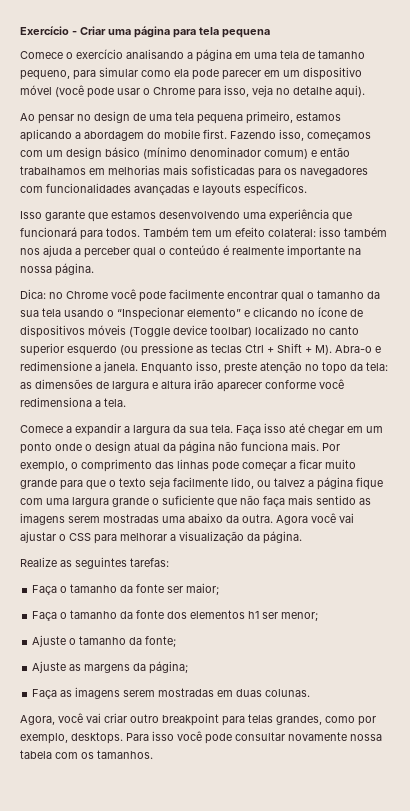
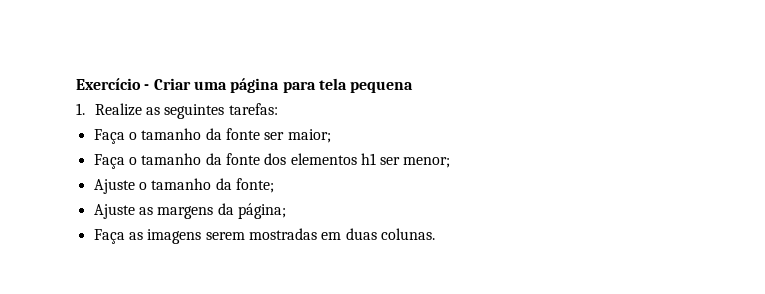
- Comece o exercício analisando a página em uma tela de tamanho pequeno, para simular como ela pode parecer em um dispositivo móvel (você pode usar o Chrome para isso, veja no detalhe aqui).
- Ao pensar no design de uma tela pequena primeiro, estamos aplicando a abordagem do mobile first. Fazendo isso, começamos com um design básico (mínimo denominador comum) e então trabalhamos em melhorias mais sofisticadas para os navegadores com funcionalidades avançadas e layouts específicos.
- Isso garante que estamos desenvolvendo uma experiência que funcionará para todos. Também tem um efeito colateral: isso também nos ajuda a perceber qual o conteúdo é realmente importante na nossa página.
- Dica: no Chrome você pode facilmente encontrar qual o tamanho da sua tela usando o “Inspecionar elemento” e clicando no ícone de dispositivos móveis (Toggle device toolbar) localizado no canto superior esquerdo (ou pressione as teclas Ctrl + Shift + M). Abra-o e redimensione a janela. Enquanto isso, preste atenção no topo da tela: as dimensões de largura e altura irão aparecer conforme você redimensiona a tela.
- Comece a expandir a largura da sua tela. Faça isso até chegar em um ponto onde o design atual da página não funciona mais. Por exemplo, o comprimento das linhas pode começar a ficar muito grande para que o texto seja facilmente lido, ou talvez a página fique com uma largura grande o suficiente que não faça mais sentido as imagens serem mostradas uma abaixo da outra. Agora você vai ajustar o CSS para melhorar a visualização da página.
- Realize as seguintes tarefas:
+ 1. Realize as seguintes tarefas:
- Agora, você vai criar outro breakpoint para telas grandes, como por exemplo, desktops. Para isso você pode consultar novamente nossa tabela com os tamanhos.

